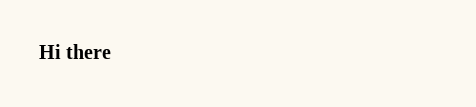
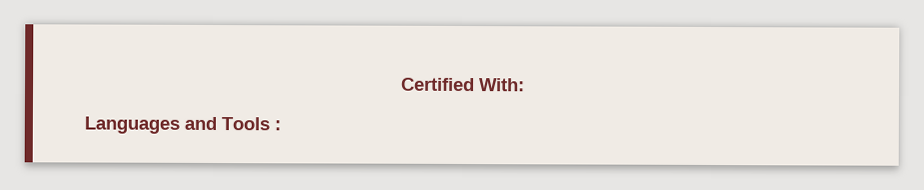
- Hi there
+ Certified With:
+ Languages and Tools :

